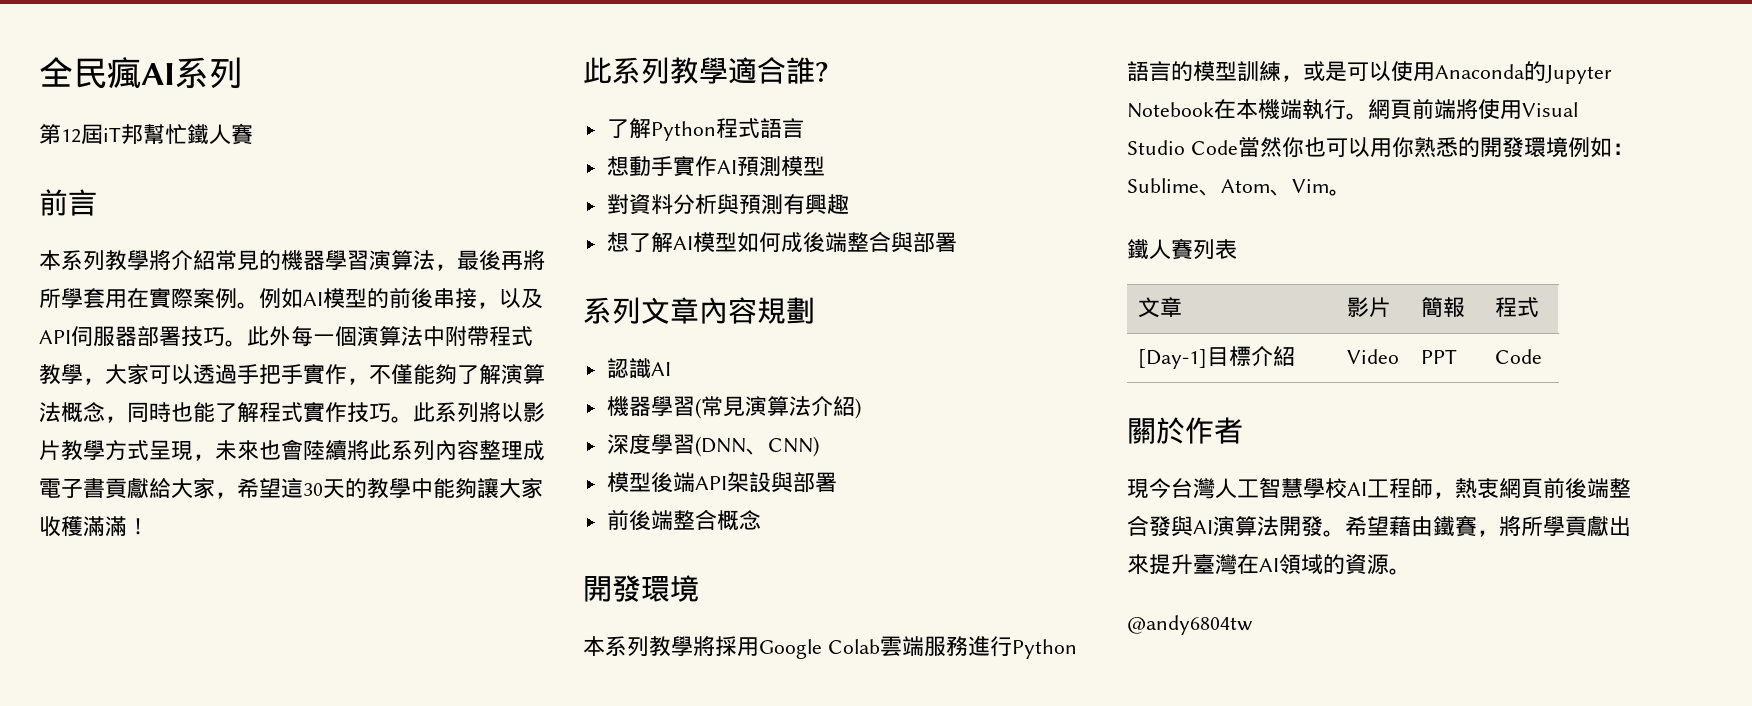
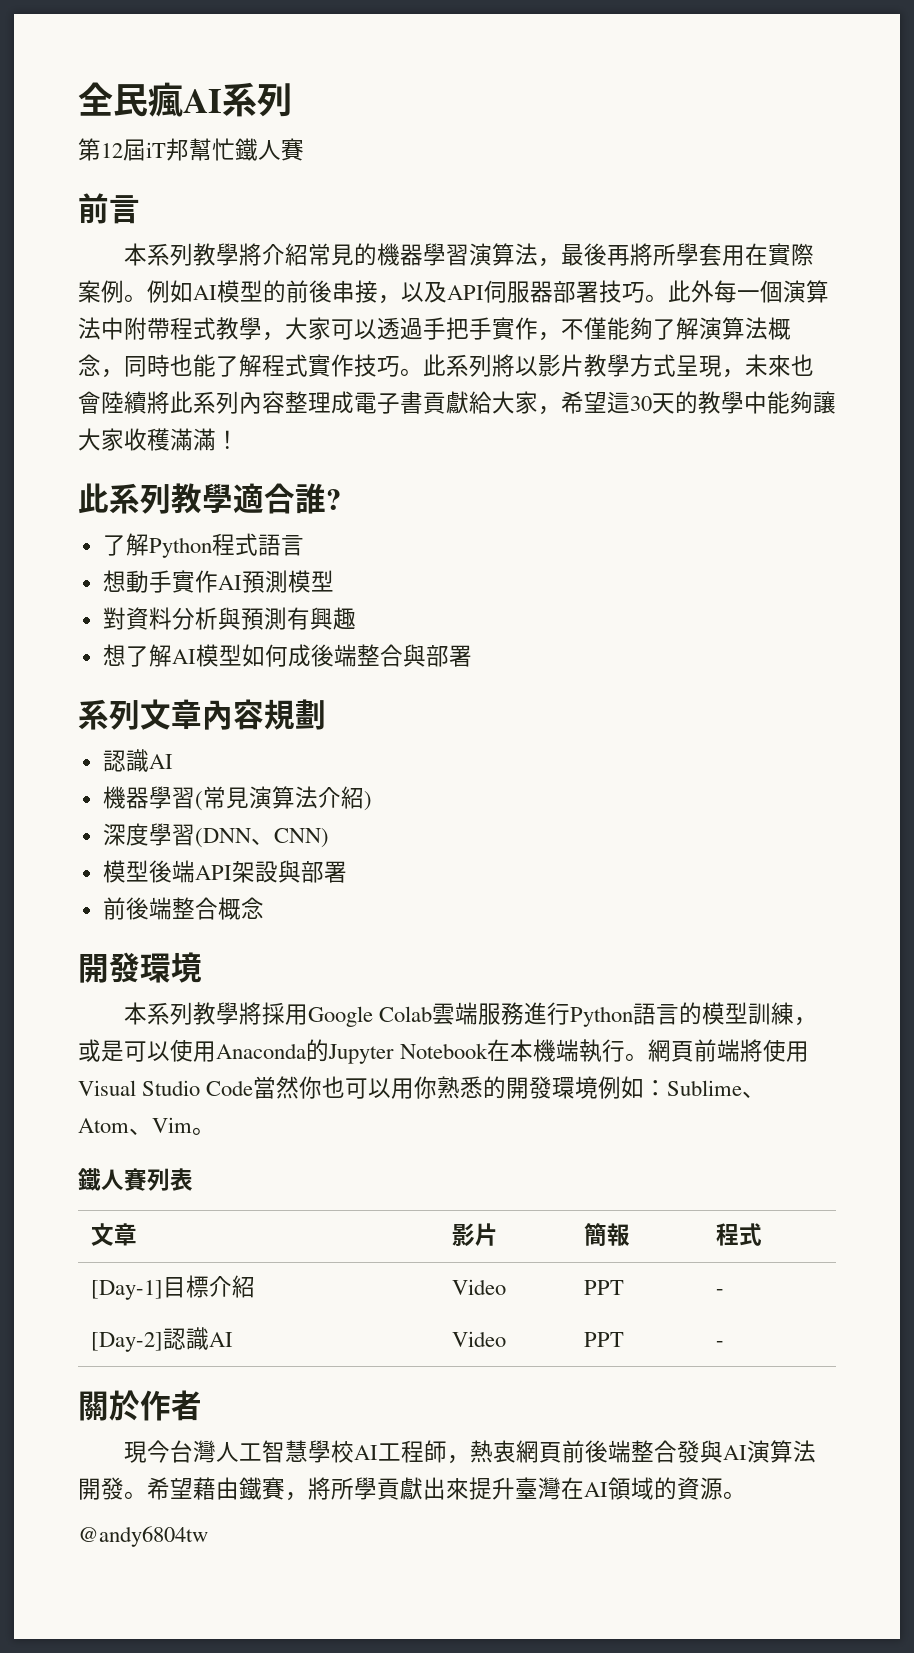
- [Day-1]目標介紹 | Video | PPT | Code
+ [Day-1]目標介紹 | Video | PPT | -
+ [Day-2]認識AI | Video | PPT | -

